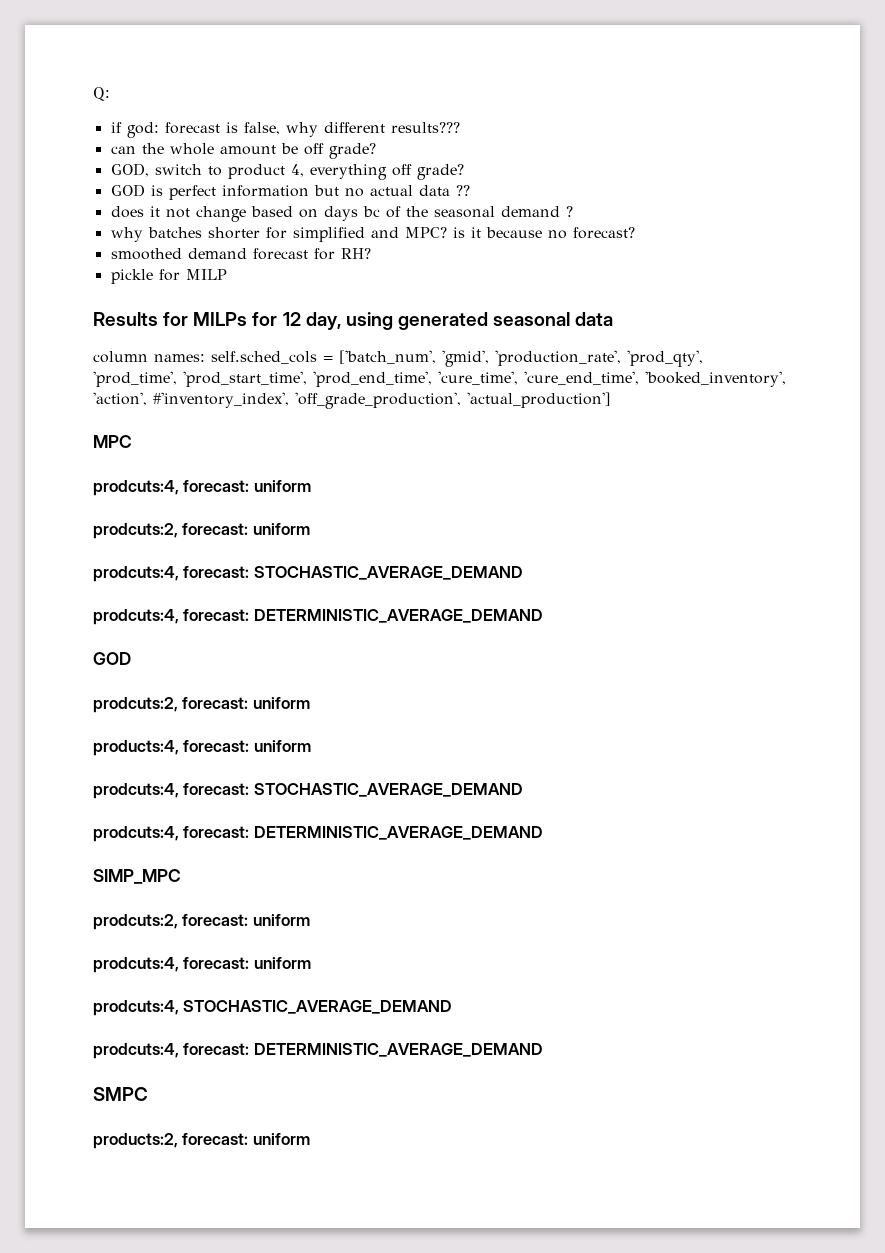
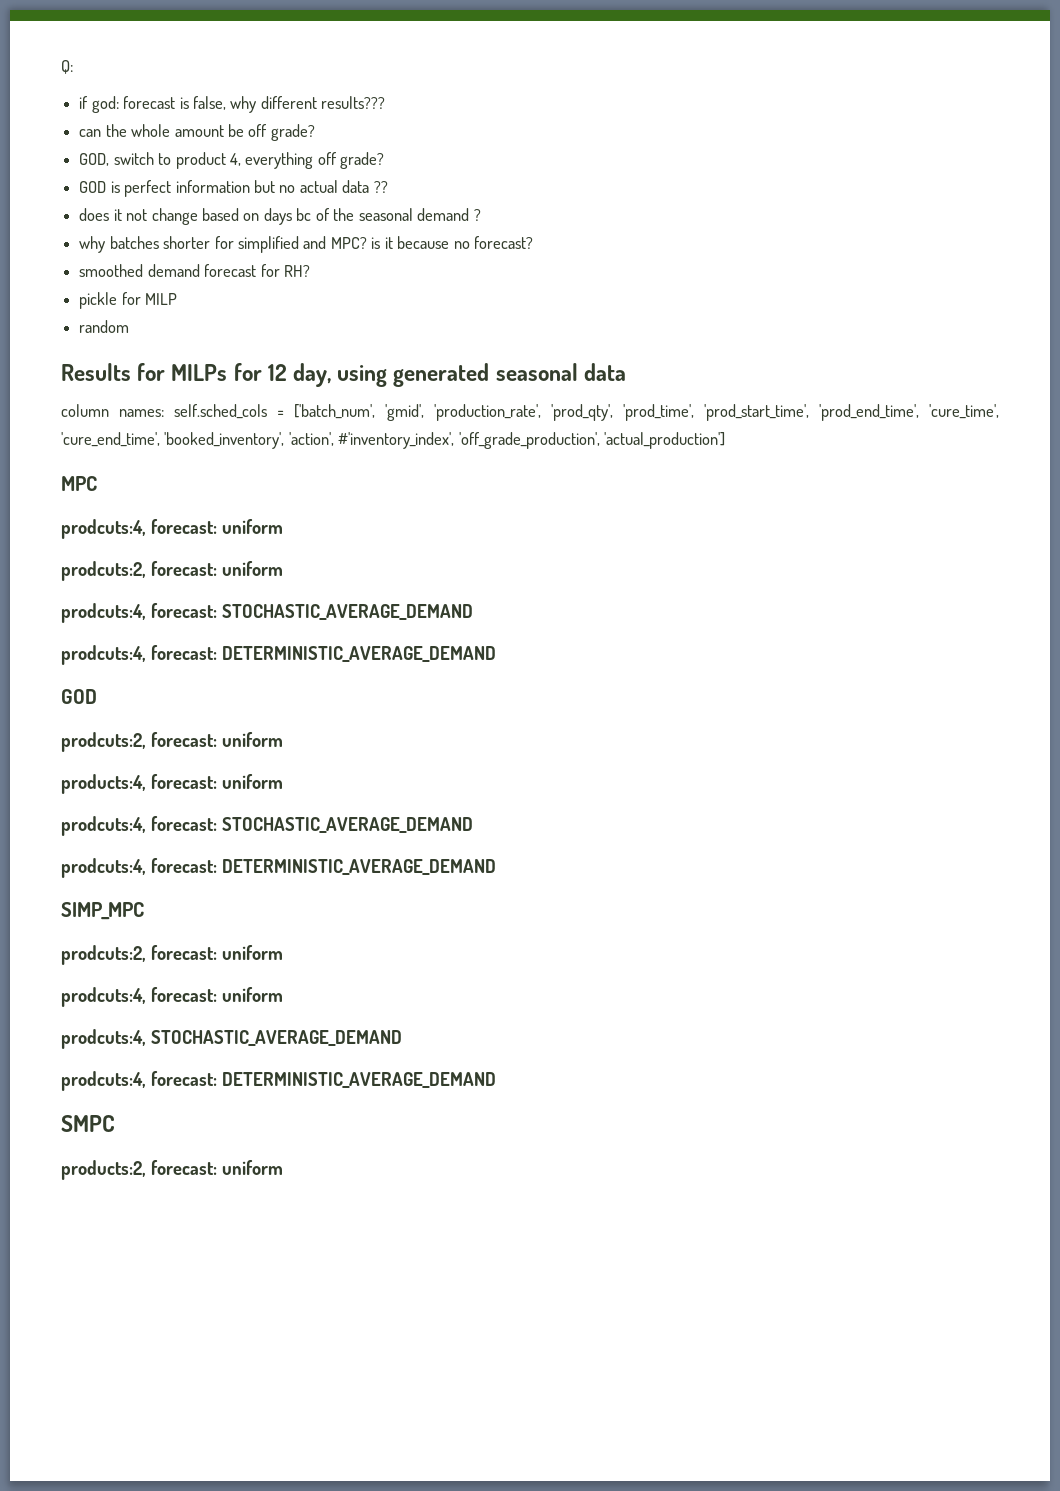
+ random

